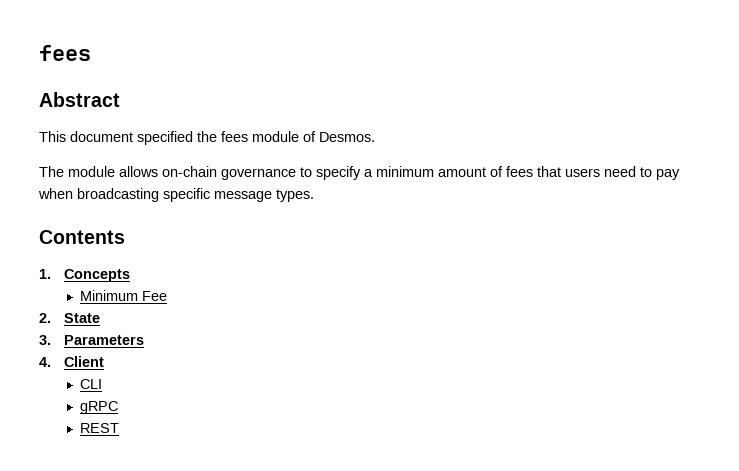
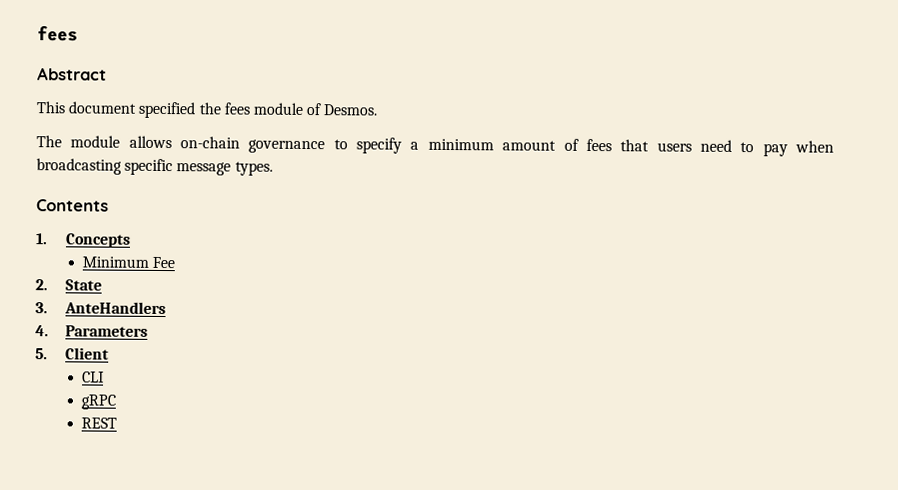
- 3. Parameters
+ 3. AnteHandlers
+ 4. Parameters
- 4. Client
+ 5. Client

